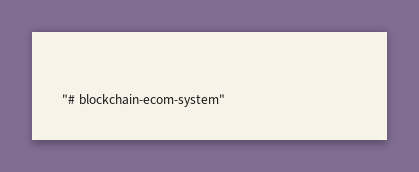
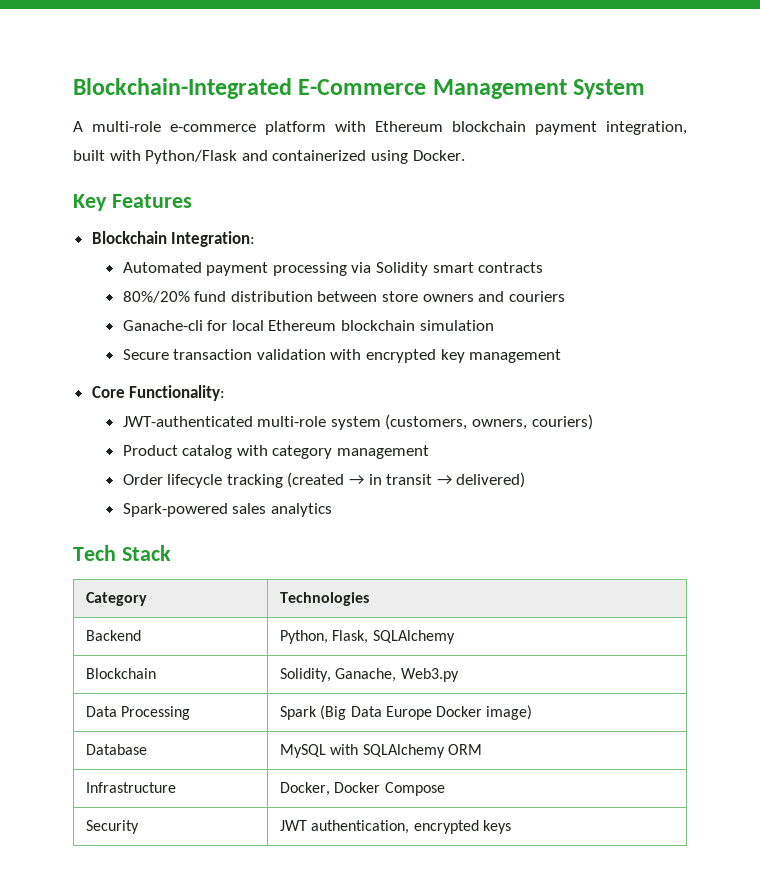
- "# blockchain-ecom-system"
+ Blockchain-Integrated E-Commerce Management System
+ A multi-role e-commerce platform with Ethereum blockchain payment integration, built with Python/Flask and containerized using Docker.
+ Key Features
+ Blockchain Integration:
+ Automated payment processing via Solidity smart contracts
+ 80%/20% fund distribution between store owners and couriers
+ Ganache-cli for local Ethereum blockchain simulation
+ Secure transaction validation with encrypted key management
+ Core Functionality:
+ JWT-authenticated multi-role system (customers, owners, couriers)
+ Product catalog with category management
+ Order lifecycle tracking (created → in transit → delivered)
+ Spark-powered sales analytics
+ Tech Stack
+ Category | Technologies
+ Backend | Python, Flask, SQLAlchemy
+ Blockchain | Solidity, Ganache, Web3.py
+ Data Processing | Spark (Big Data Europe Docker image)
+ Database | MySQL with SQLAlchemy ORM
+ Infrastructure | Docker, Docker Compose
+ Security | JWT authentication, encrypted keys

